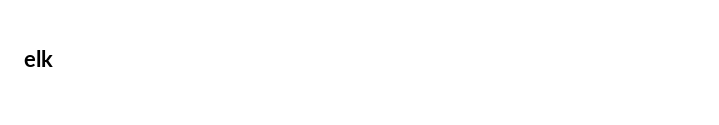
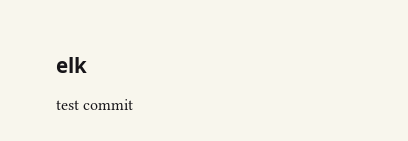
+ test commit

